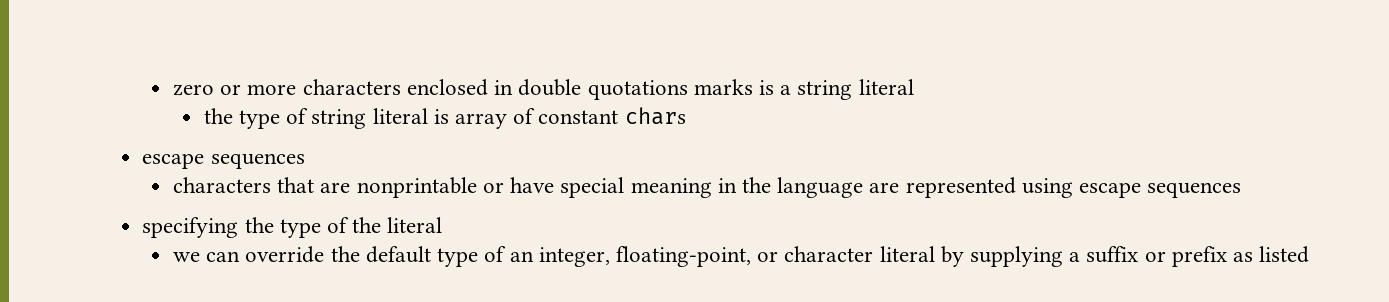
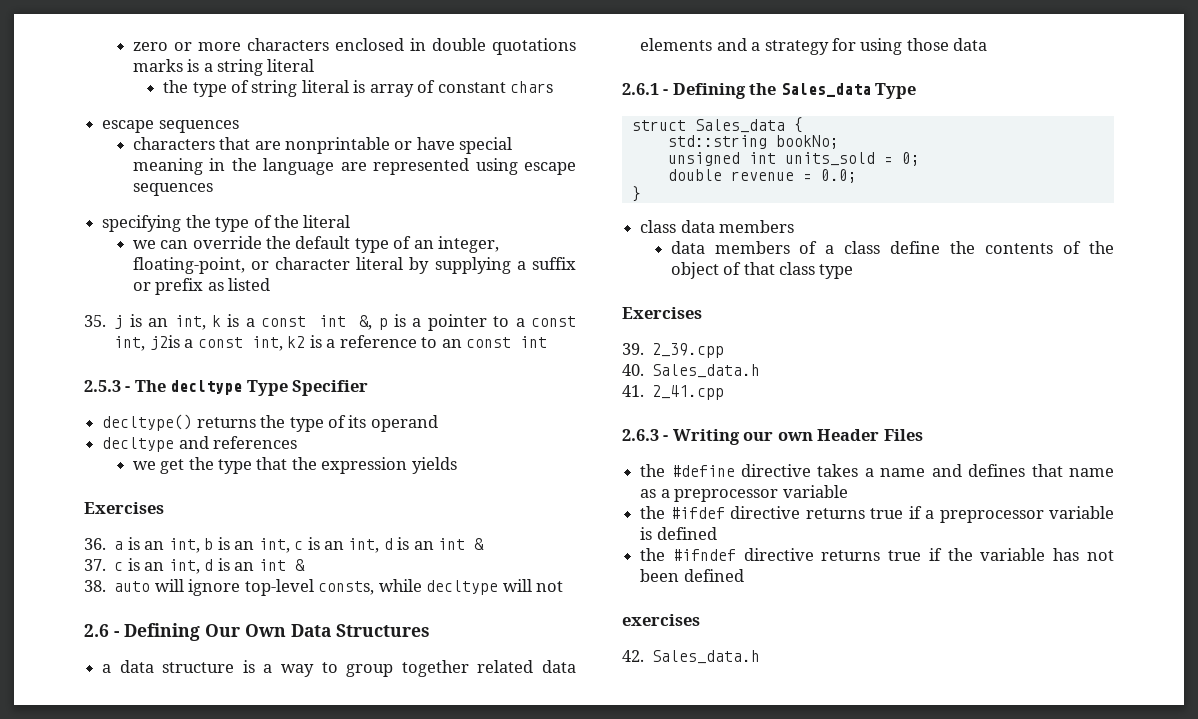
+ 35. j is an int, k is a const int &, p is a pointer to a const int, j2is a const int, k2 is a reference to an const int
+ 2.5.3 - The decltype Type Specifier
+ decltype() returns the type of its operand
+ decltype and references
+ we get the type that the expression yields
+ Exercises
+ 36. a is an int, b is an int, c is an int, d is an int &
+ 37. c is an int, d is an int &
+ 38. auto will ignore top-level consts, while decltype will not
+ 2.6 - Defining Our Own Data Structures
+ a data structure is a way to group together related data elements and a strategy for using those data
+ 2.6.1 - Defining the Sales_data Type
+ struct Sales_data {
+ std::string bookNo;
+ unsigned int units_sold = 0;
+ double revenue = 0.0;
+ }
+ class data members
+ data members of a class define the contents of the object of that class type
+ Exercises
+ 39. 2_39.cpp
+ 40. Sales_data.h
+ 41. 2_41.cpp
+ 2.6.3 - Writing our own Header Files
+ the #define directive takes a name and defines that name as a preprocessor variable
+ the #ifdef directive returns true if a preprocessor variable is defined
+ the #ifndef directive returns true if the variable has not been defined
+ exercises
+ 42. Sales_data.h

